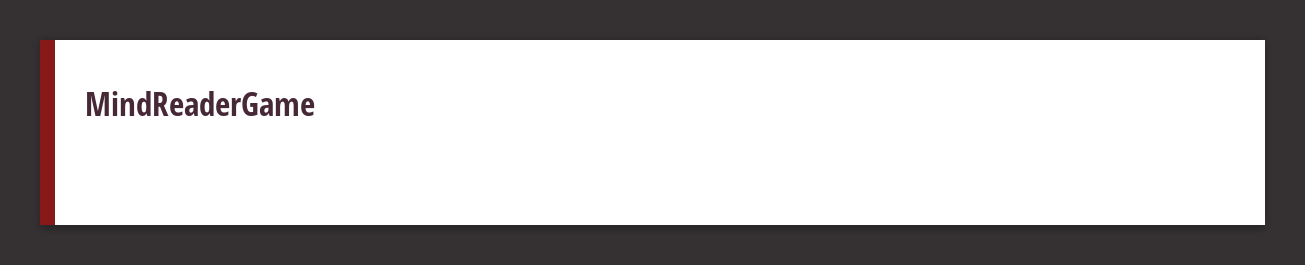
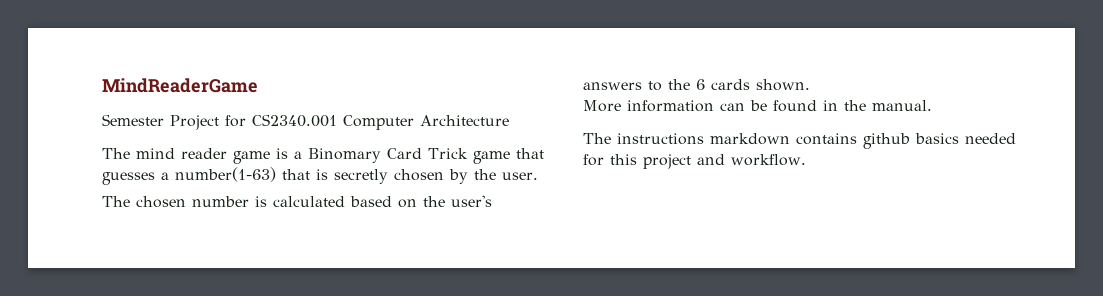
+ Semester Project for CS2340.001 Computer Architecture
+ The mind reader game is a Binomary Card Trick game that guesses a number(1-63) that is secretly chosen by the user.
+ The chosen number is calculated based on the user's answers to the 6 cards shown.
+ More information can be found in the manual.
+ The instructions markdown contains github basics needed for this project and workflow.

